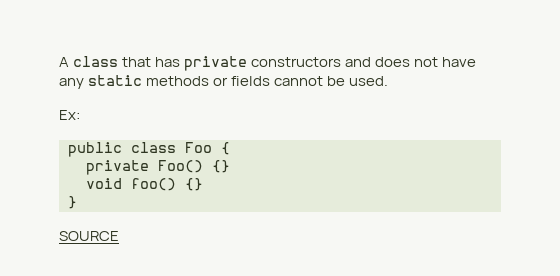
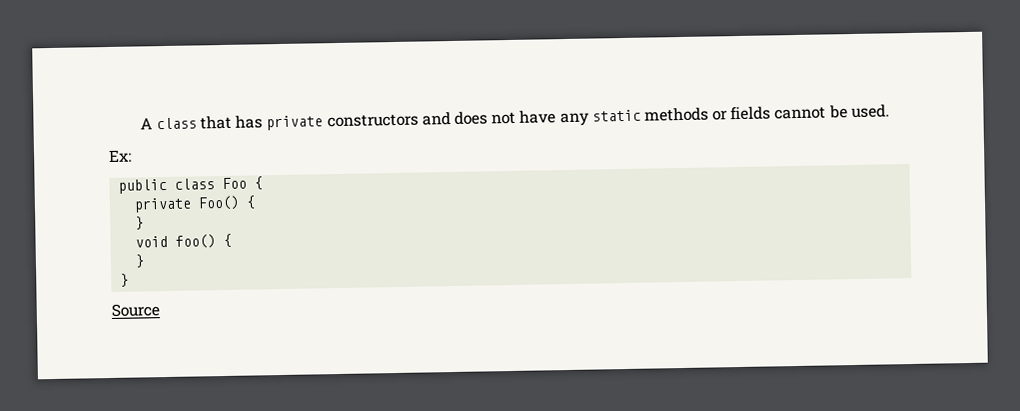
- private Foo() {}
+ private Foo() {
+ }
- void foo() {}
+ void foo() {
  }
- SOURCE
+ }
+ Source

